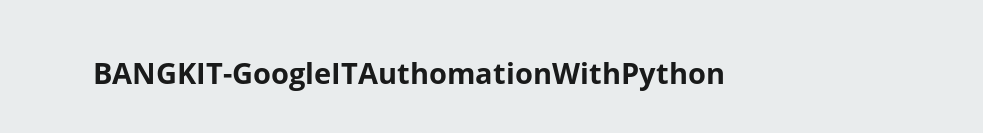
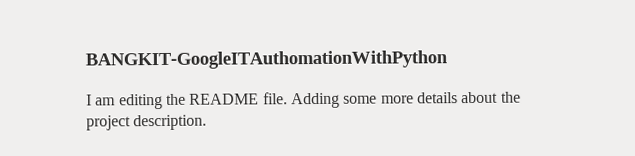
+ I am editing the README file. Adding some more details about the project description.

